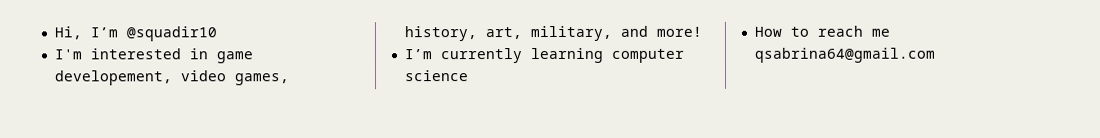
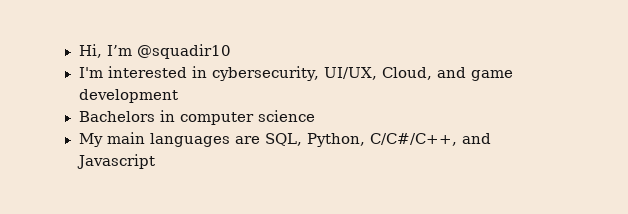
- I'm interested in game developement, video games, history, art, military, and more!
- I’m currently learning computer science
- How to reach me qsabrina64@gmail.com
+ I'm interested in cybersecurity, UI/UX, Cloud, and game development
+ Bachelors in computer science
+ My main languages are SQL, Python, C/C#/C++, and Javascript

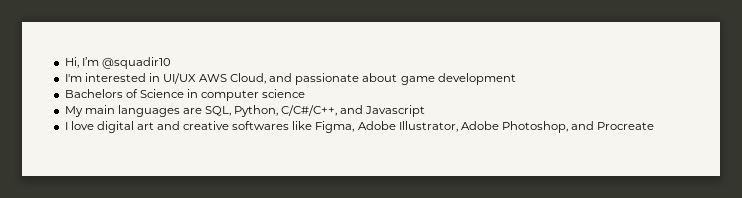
- I'm interested in cybersecurity, UI/UX, Cloud, and game development
+ I'm interested in UI/UX AWS Cloud, and passionate about game development
- Bachelors in computer science
+ Bachelors of Science in computer science
+ I love digital art and creative softwares like Figma, Adobe Illustrator, Adobe Photoshop, and Procreate

